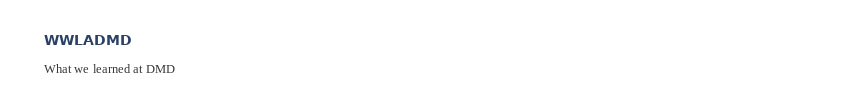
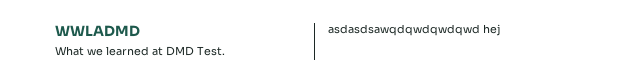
- What we learned at DMD
+ What we learned at DMD Test. asdasdsawqdqwdqwdqwd hej

